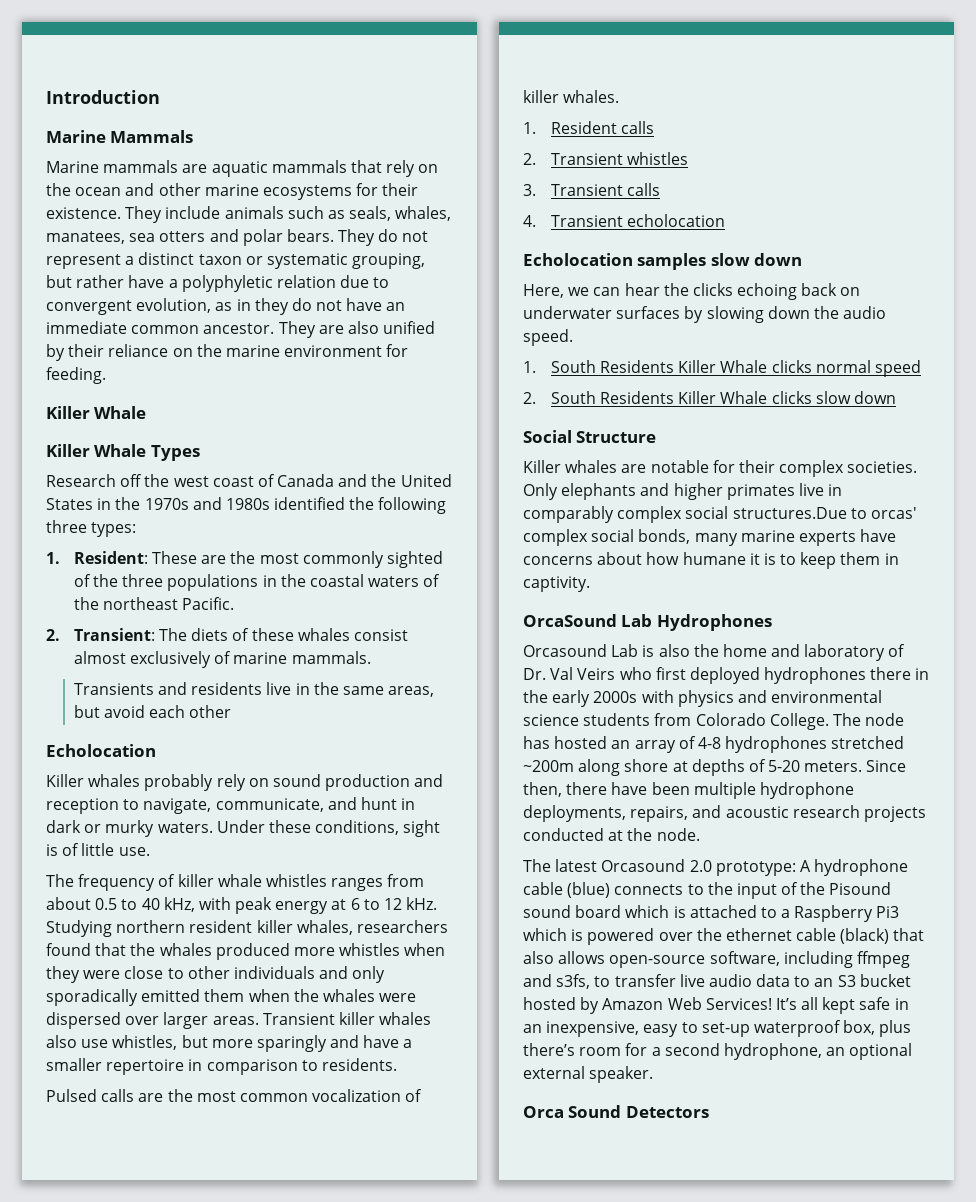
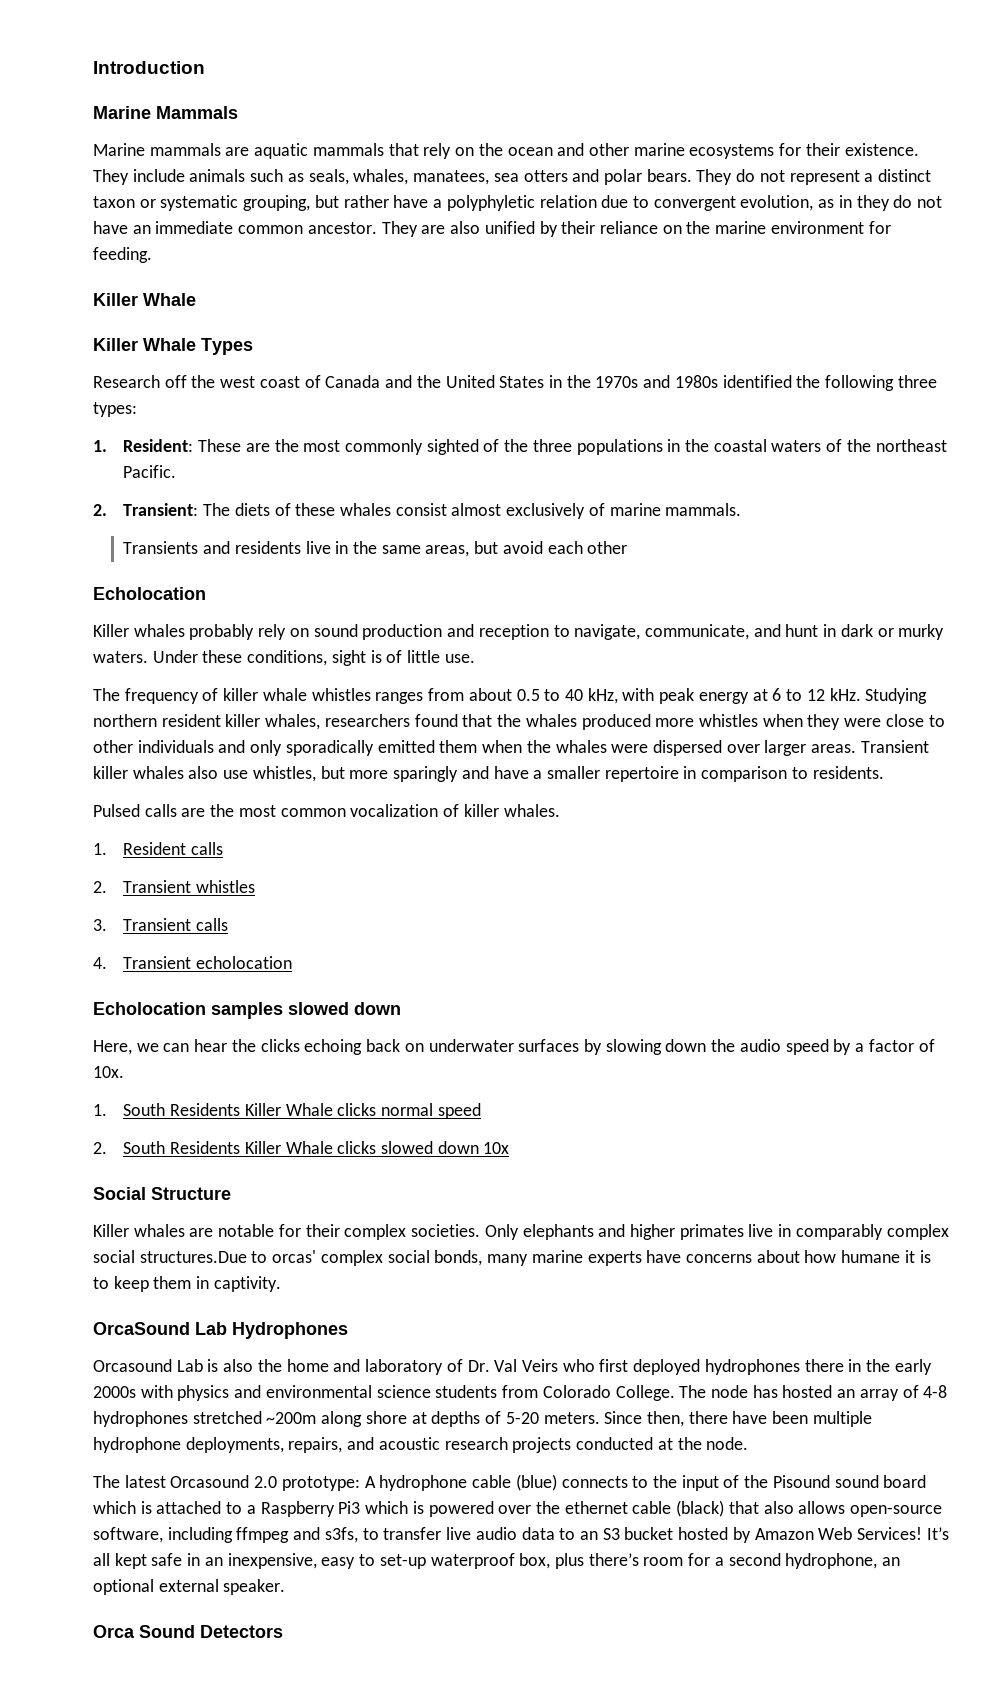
- Echolocation samples slow down
+ Echolocation samples slowed down
- Here, we can hear the clicks echoing back on underwater surfaces by slowing down the audio speed.
+ Here, we can hear the clicks echoing back on underwater surfaces by slowing down the audio speed by a factor of 10x.
- 2. South Residents Killer Whale clicks slow down
+ 2. South Residents Killer Whale clicks slowed down 10x

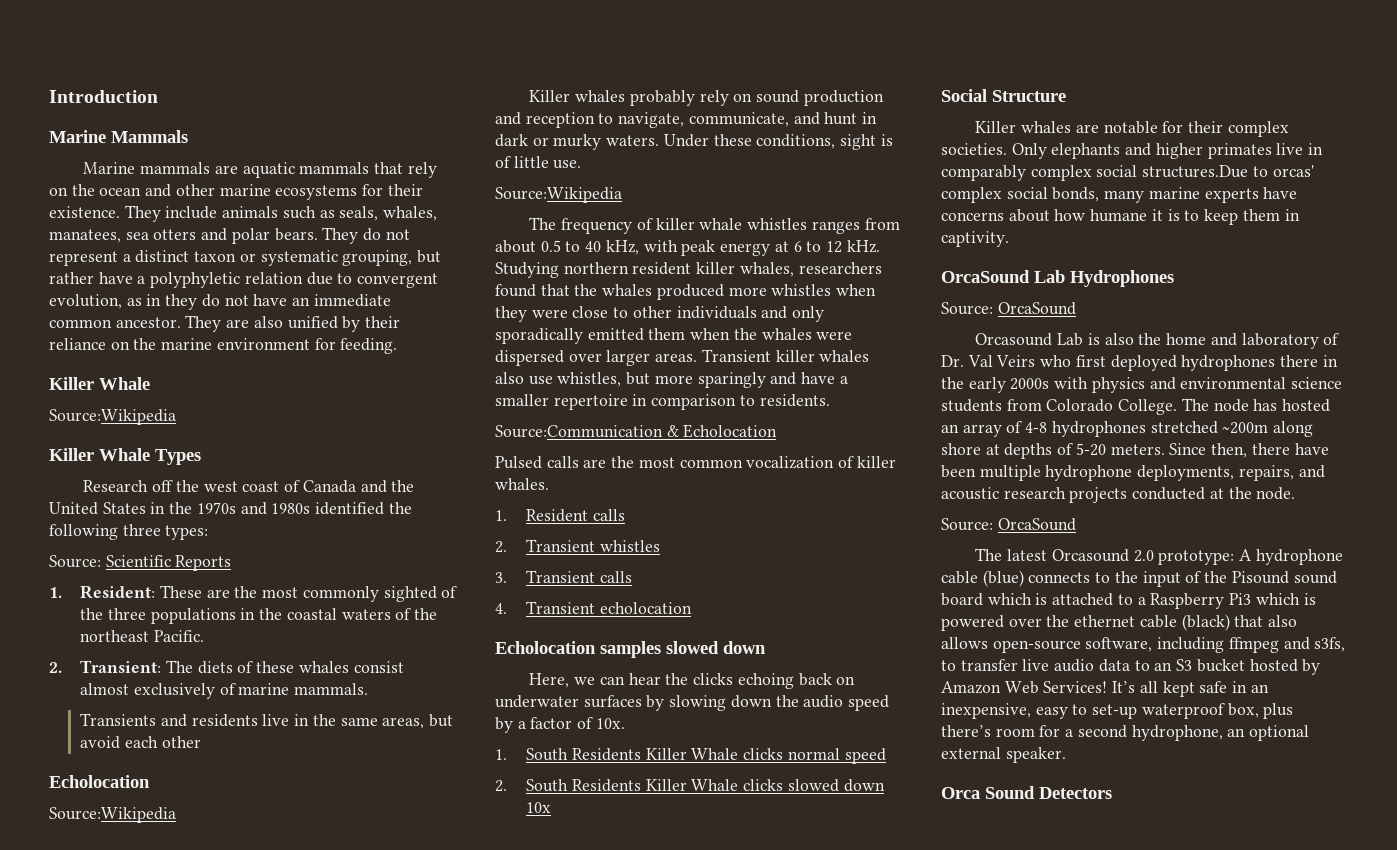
  They are also unified by their reliance on the marine environment for feeding.
  Killer Whale
+ Source:Wikipedia
+ Source: Scientific Reports
  Transients and residents live in the same areas, but avoid each other
  Echolocation
+ Source:Wikipedia
  Under these conditions, sight is of little use.
+ Source:Wikipedia
+ Source:Communication & Echolocation
  OrcaSound Lab Hydrophones
+ Source: OrcaSound
  Since then, there have been multiple hydrophone deployments, repairs, and acoustic research projects conducted at the node.
+ Source: OrcaSound

